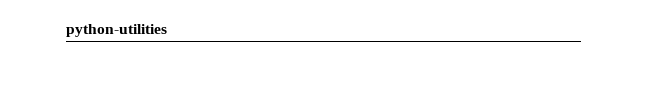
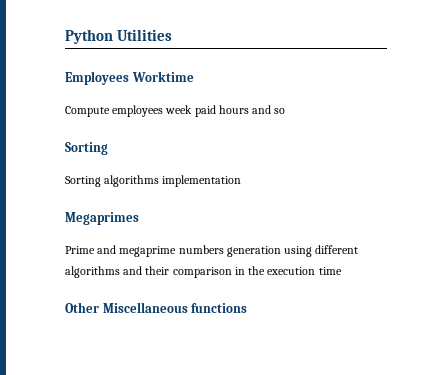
- python-utilities
+ Python Utilities
+ Employees Worktime
+ Compute employees week paid hours and so
+ Sorting
+ Sorting algorithms implementation
+ Megaprimes
+ Prime and megaprime numbers generation using different algorithms and their comparison in the execution time
+ Other Miscellaneous functions

